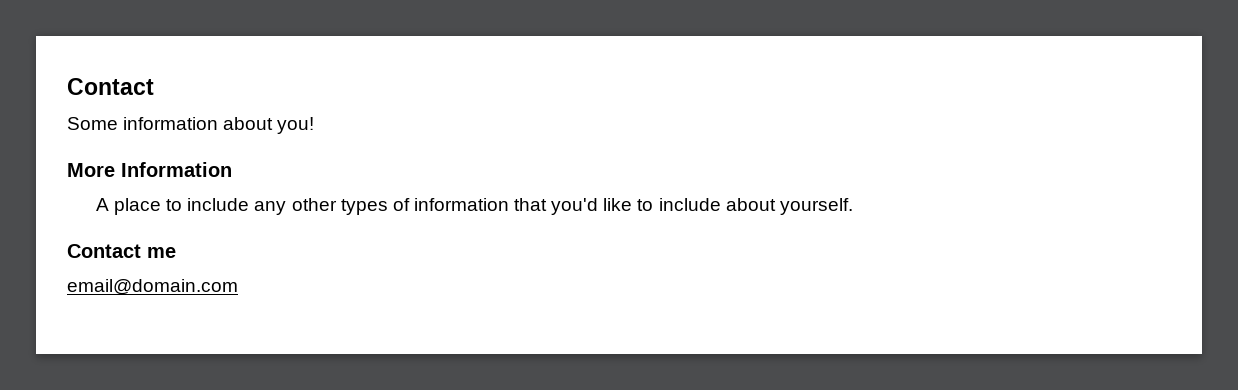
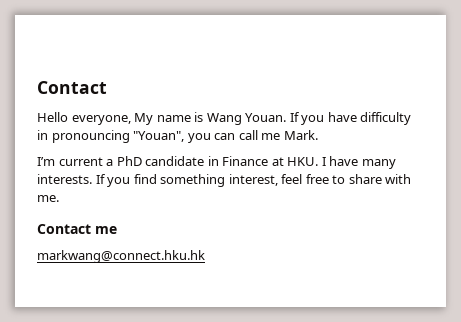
- Some information about you!
- More Information
- A place to include any other types of information that you'd like to include about yourself.
+ Hello everyone, My name is Wang Youan. If you have difficulty in pronouncing "Youan", you can call me Mark.
+ I’m current a PhD candidate in Finance at HKU. I have many interests. If you find something interest, feel free to share with me.
- email@domain.com
+ markwang@connect.hku.hk

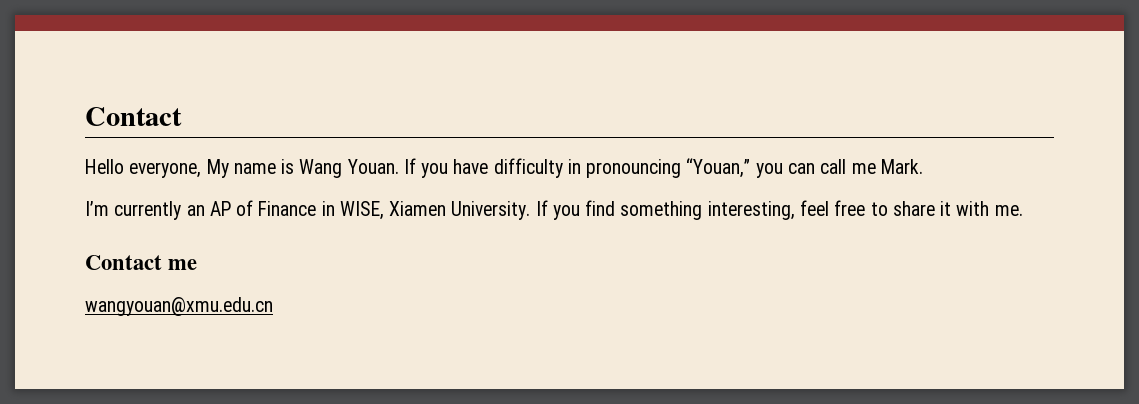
- If you have difficulty in pronouncing "Youan", you can call me Mark.
+ If you have difficulty in pronouncing “Youan,” you can call me Mark.
- I’m current a PhD candidate in Finance at HKU. I have many interests.
+ I’m currently an AP of Finance in WISE, Xiamen University.
- If you find something interest, feel free to share with me.
+ If you find something interesting, feel free to share it with me.
- markwang@connect.hku.hk
+ wangyouan@xmu.edu.cn

